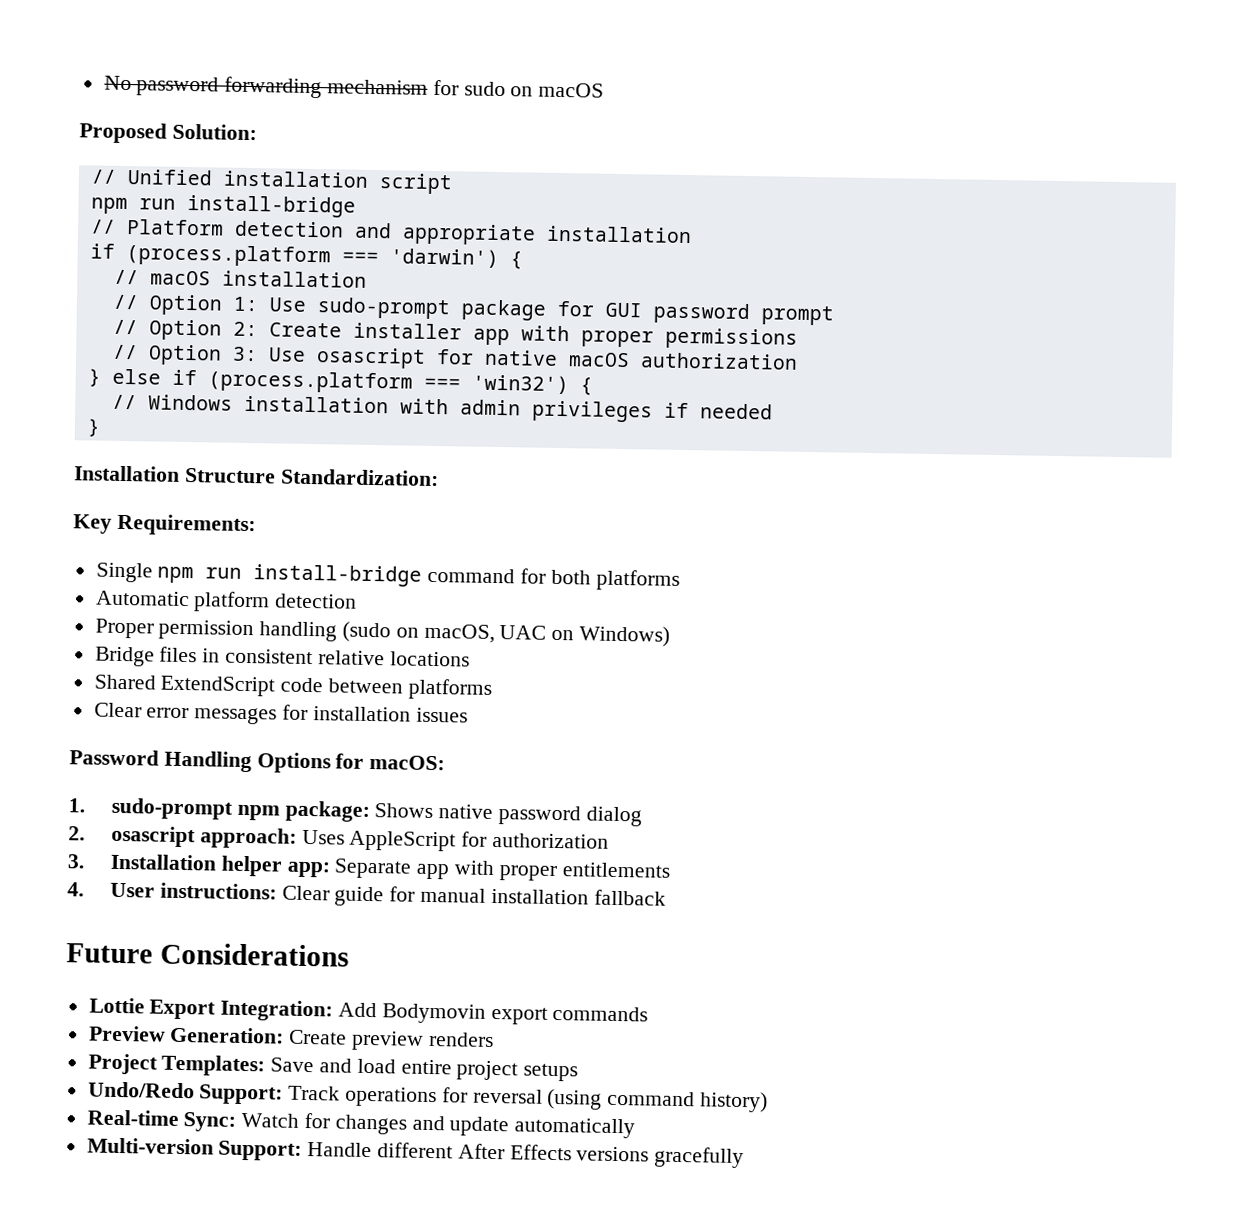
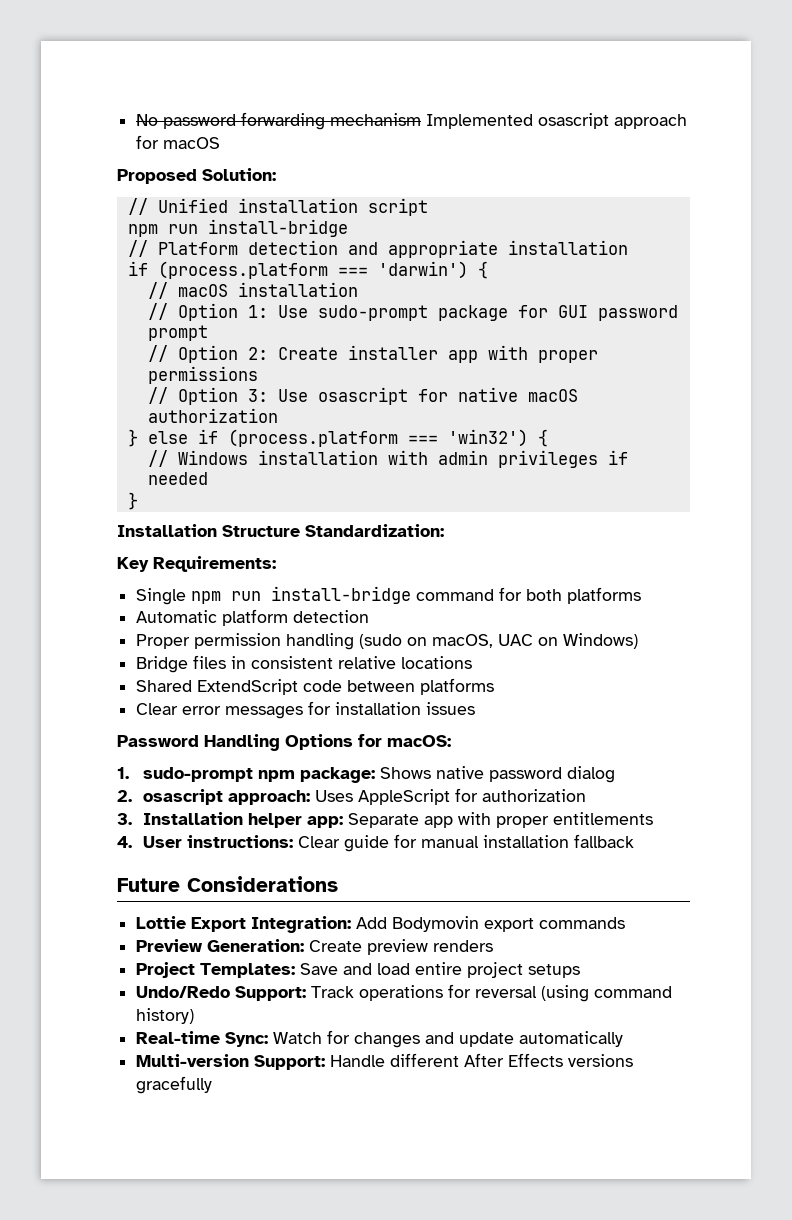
- No password forwarding mechanism for sudo on macOS
+ No password forwarding mechanism Implemented osascript approach for macOS

